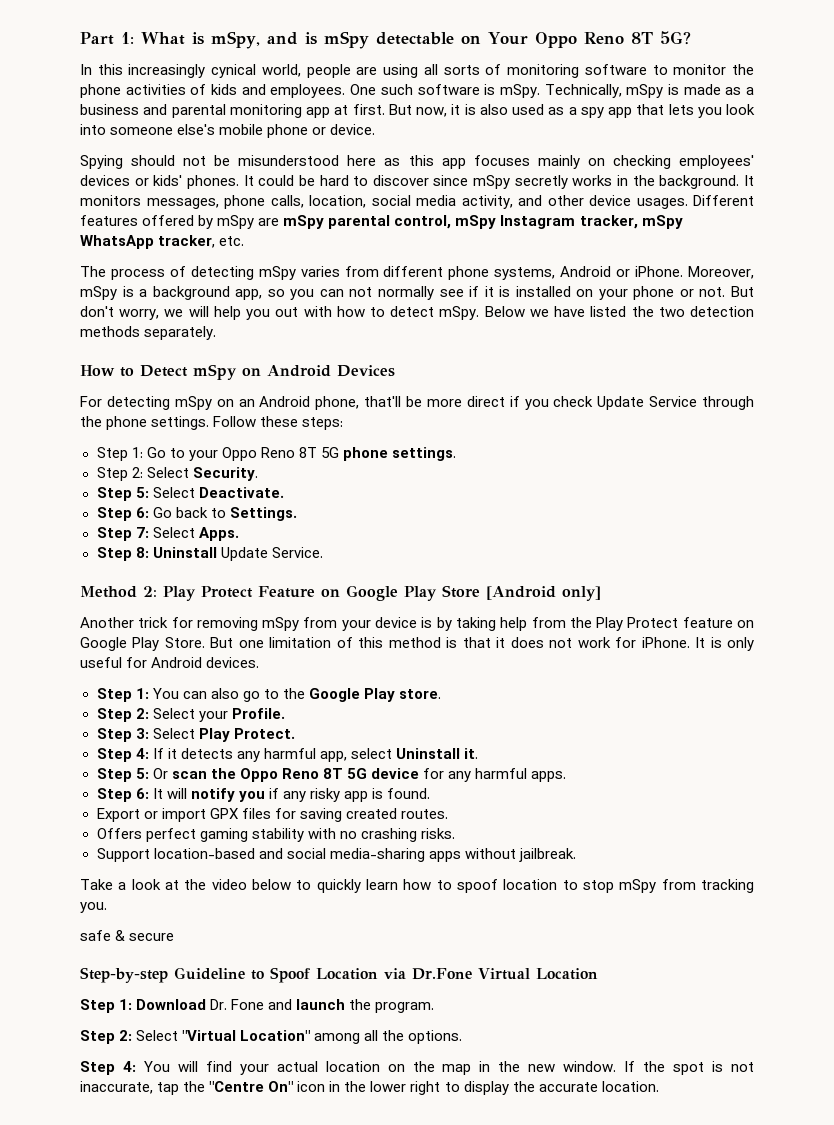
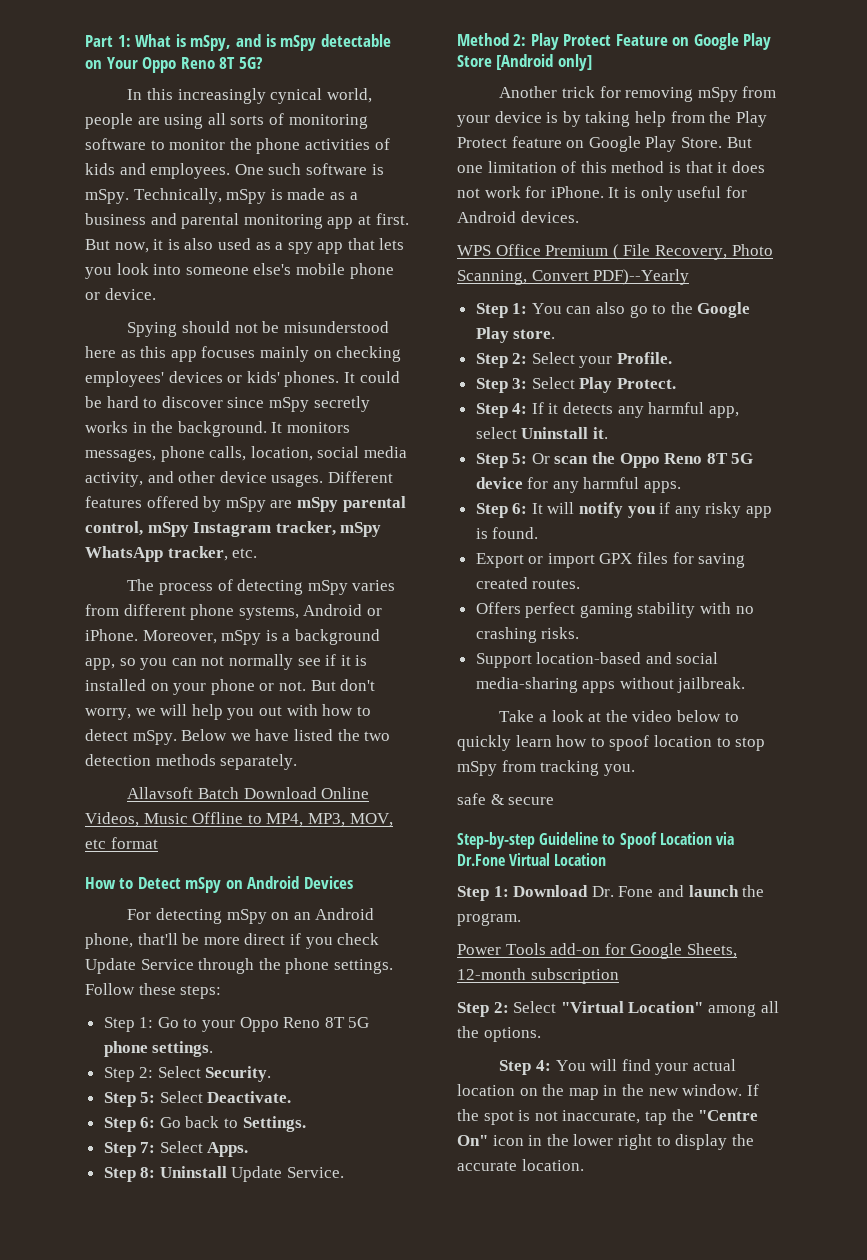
+ Allavsoft Batch Download Online Videos, Music Offline to MP4, MP3, MOV, etc format
+ WPS Office Premium ( File Recovery, Photo Scanning, Convert PDF)--Yearly
+ Power Tools add-on for Google Sheets, 12-month subscription

